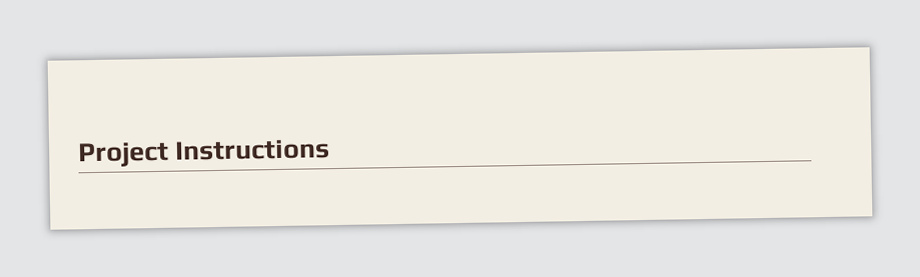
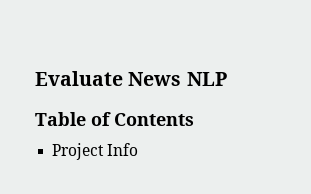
- Project Instructions
+ Evaluate News NLP
+ Table of Contents
+ Project Info

